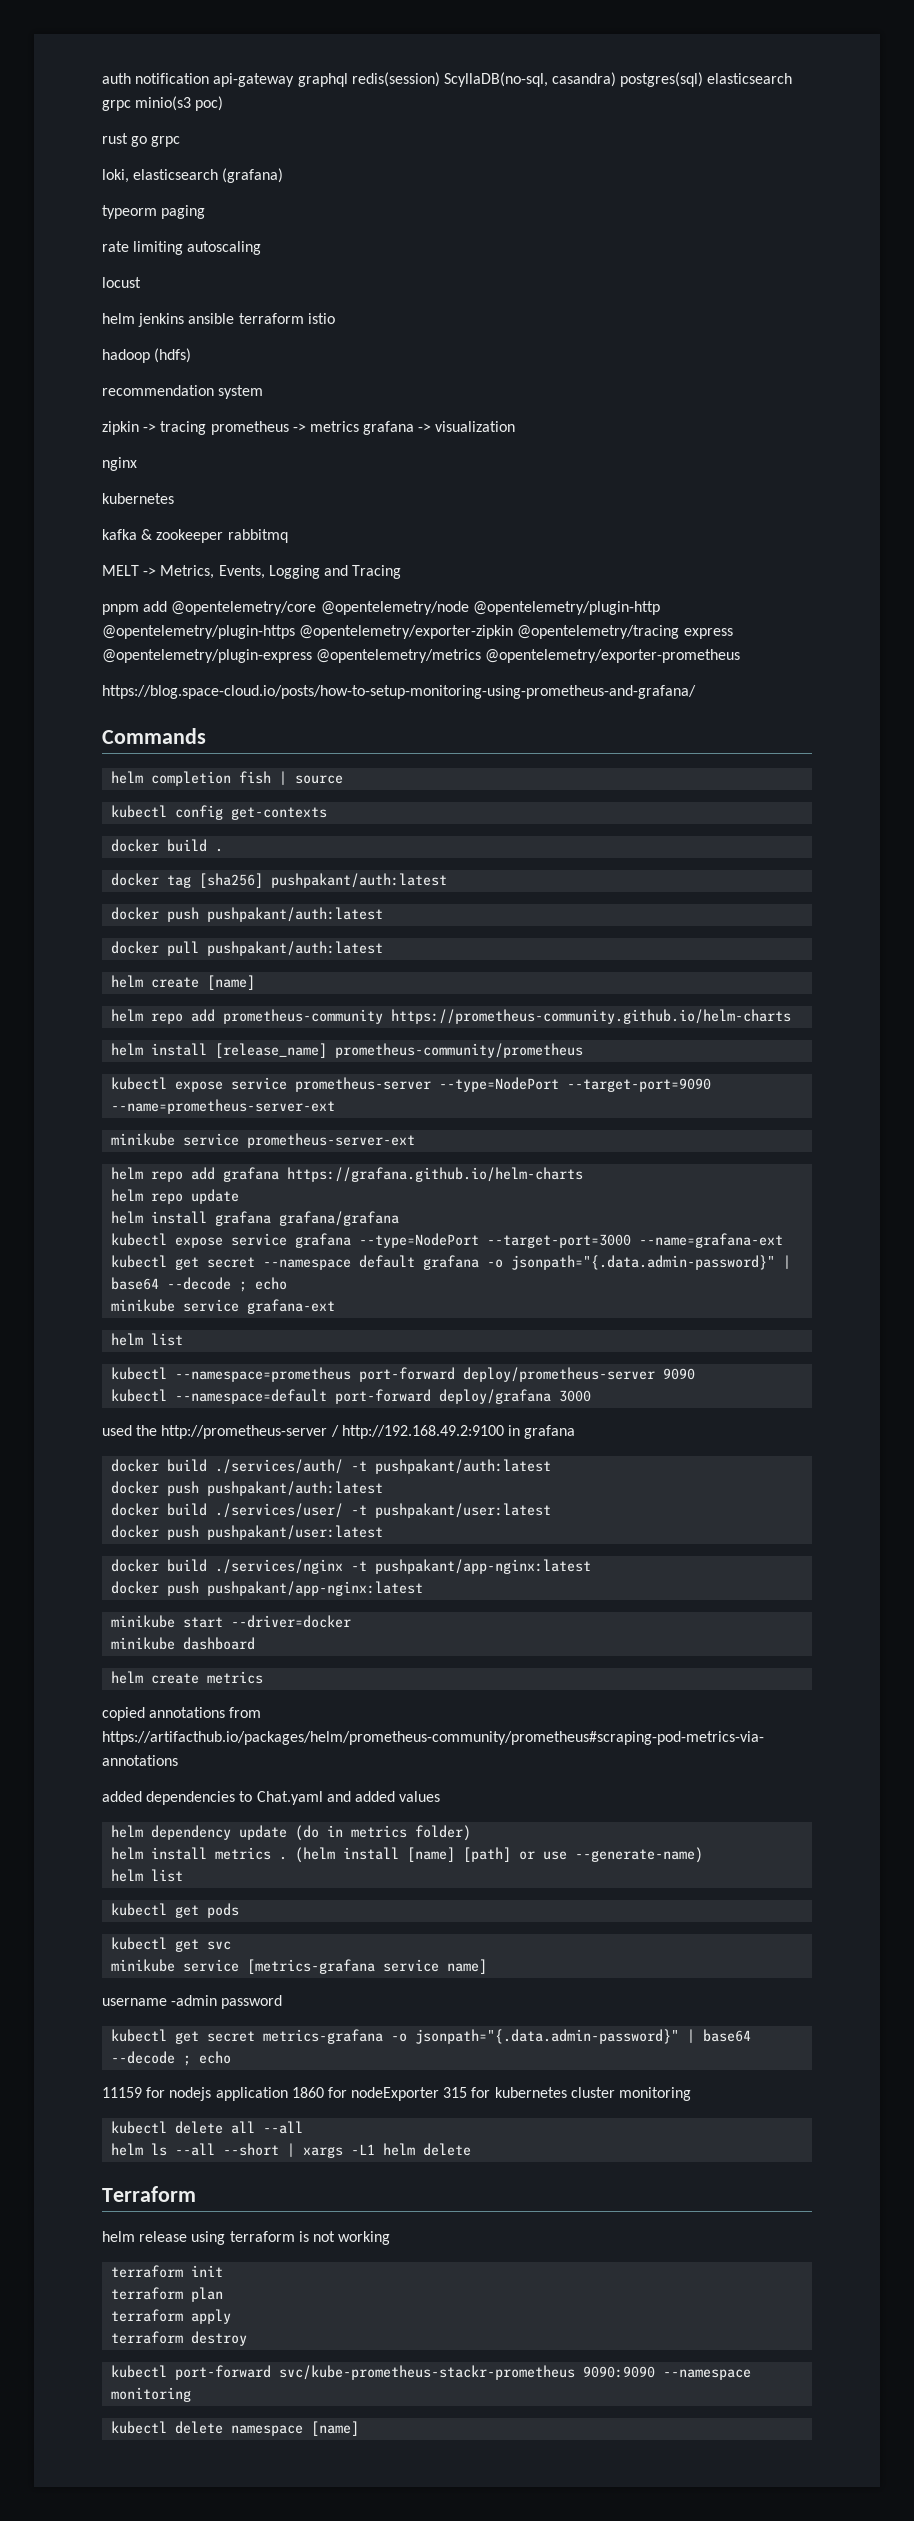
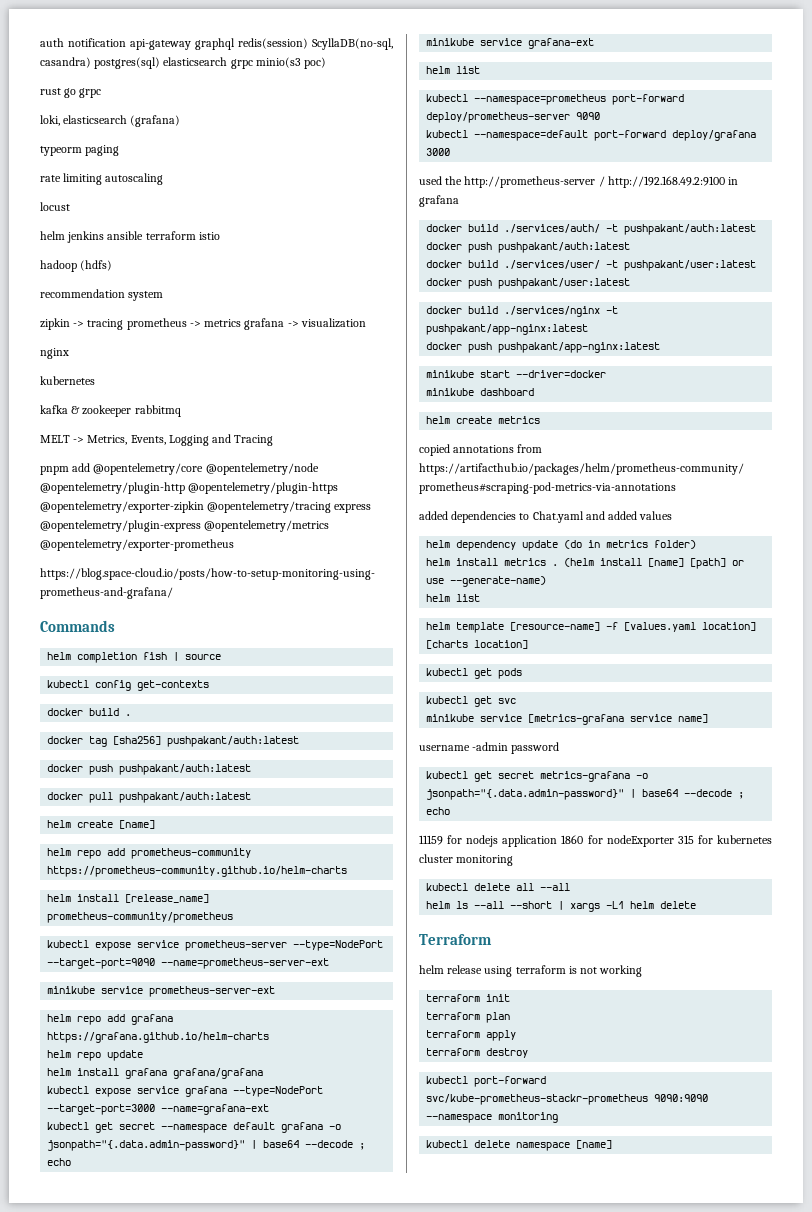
+ helm template [resource-name] -f [values.yaml location] [charts location]

